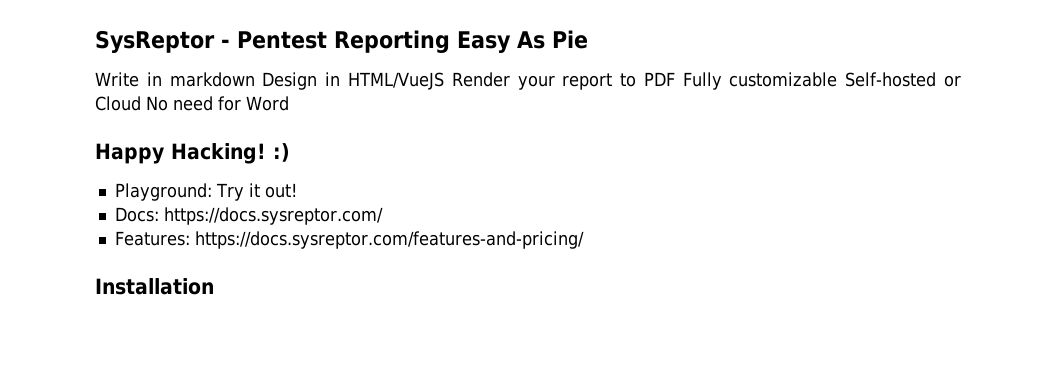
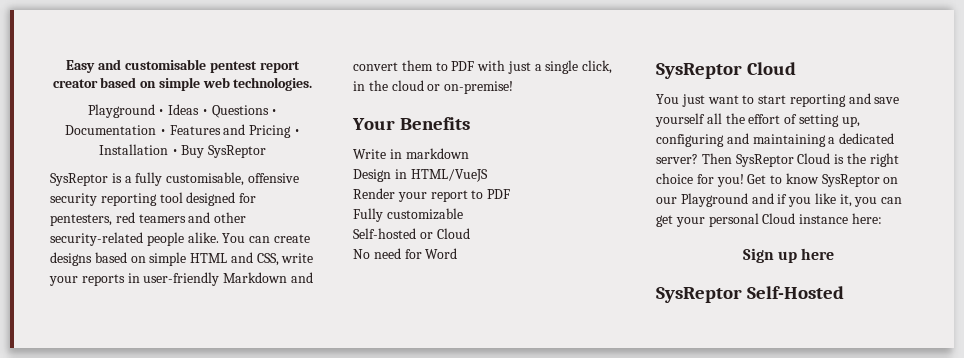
- SysReptor - Pentest Reporting Easy As Pie
+ Easy and customisable pentest report creator based on simple web technologies.
+ Playground • Ideas • Questions • Documentation • Features and Pricing • Installation • Buy SysReptor
+ SysReptor is a fully customisable, offensive security reporting tool designed for pentesters, red teamers and other security-related people alike. You can create designs based on simple HTML and CSS, write your reports in user-friendly Markdown and convert them to PDF with just a single click, in the cloud or on-premise!
+ Your Benefits
- Write in markdown Design in HTML/VueJS Render your report to PDF Fully customizable Self-hosted or Cloud No need for Word
- Happy Hacking! :)
- Playground: Try it out!
- Docs: https://docs.sysreptor.com/
- Features: https://docs.sysreptor.com/features-and-pricing/
- Installation
+ Write in markdown
+ Design in HTML/VueJS
+ Render your report to PDF
+ Fully customizable
+ Self-hosted or Cloud
+ No need for Word
+ SysReptor Cloud
+ You just want to start reporting and save yourself all the effort of setting up, configuring and maintaining a dedicated server? Then SysReptor Cloud is the right choice for you! Get to know SysReptor on our Playground and if you like it, you can get your personal Cloud instance here:
+ Sign up here
+ SysReptor Self-Hosted

